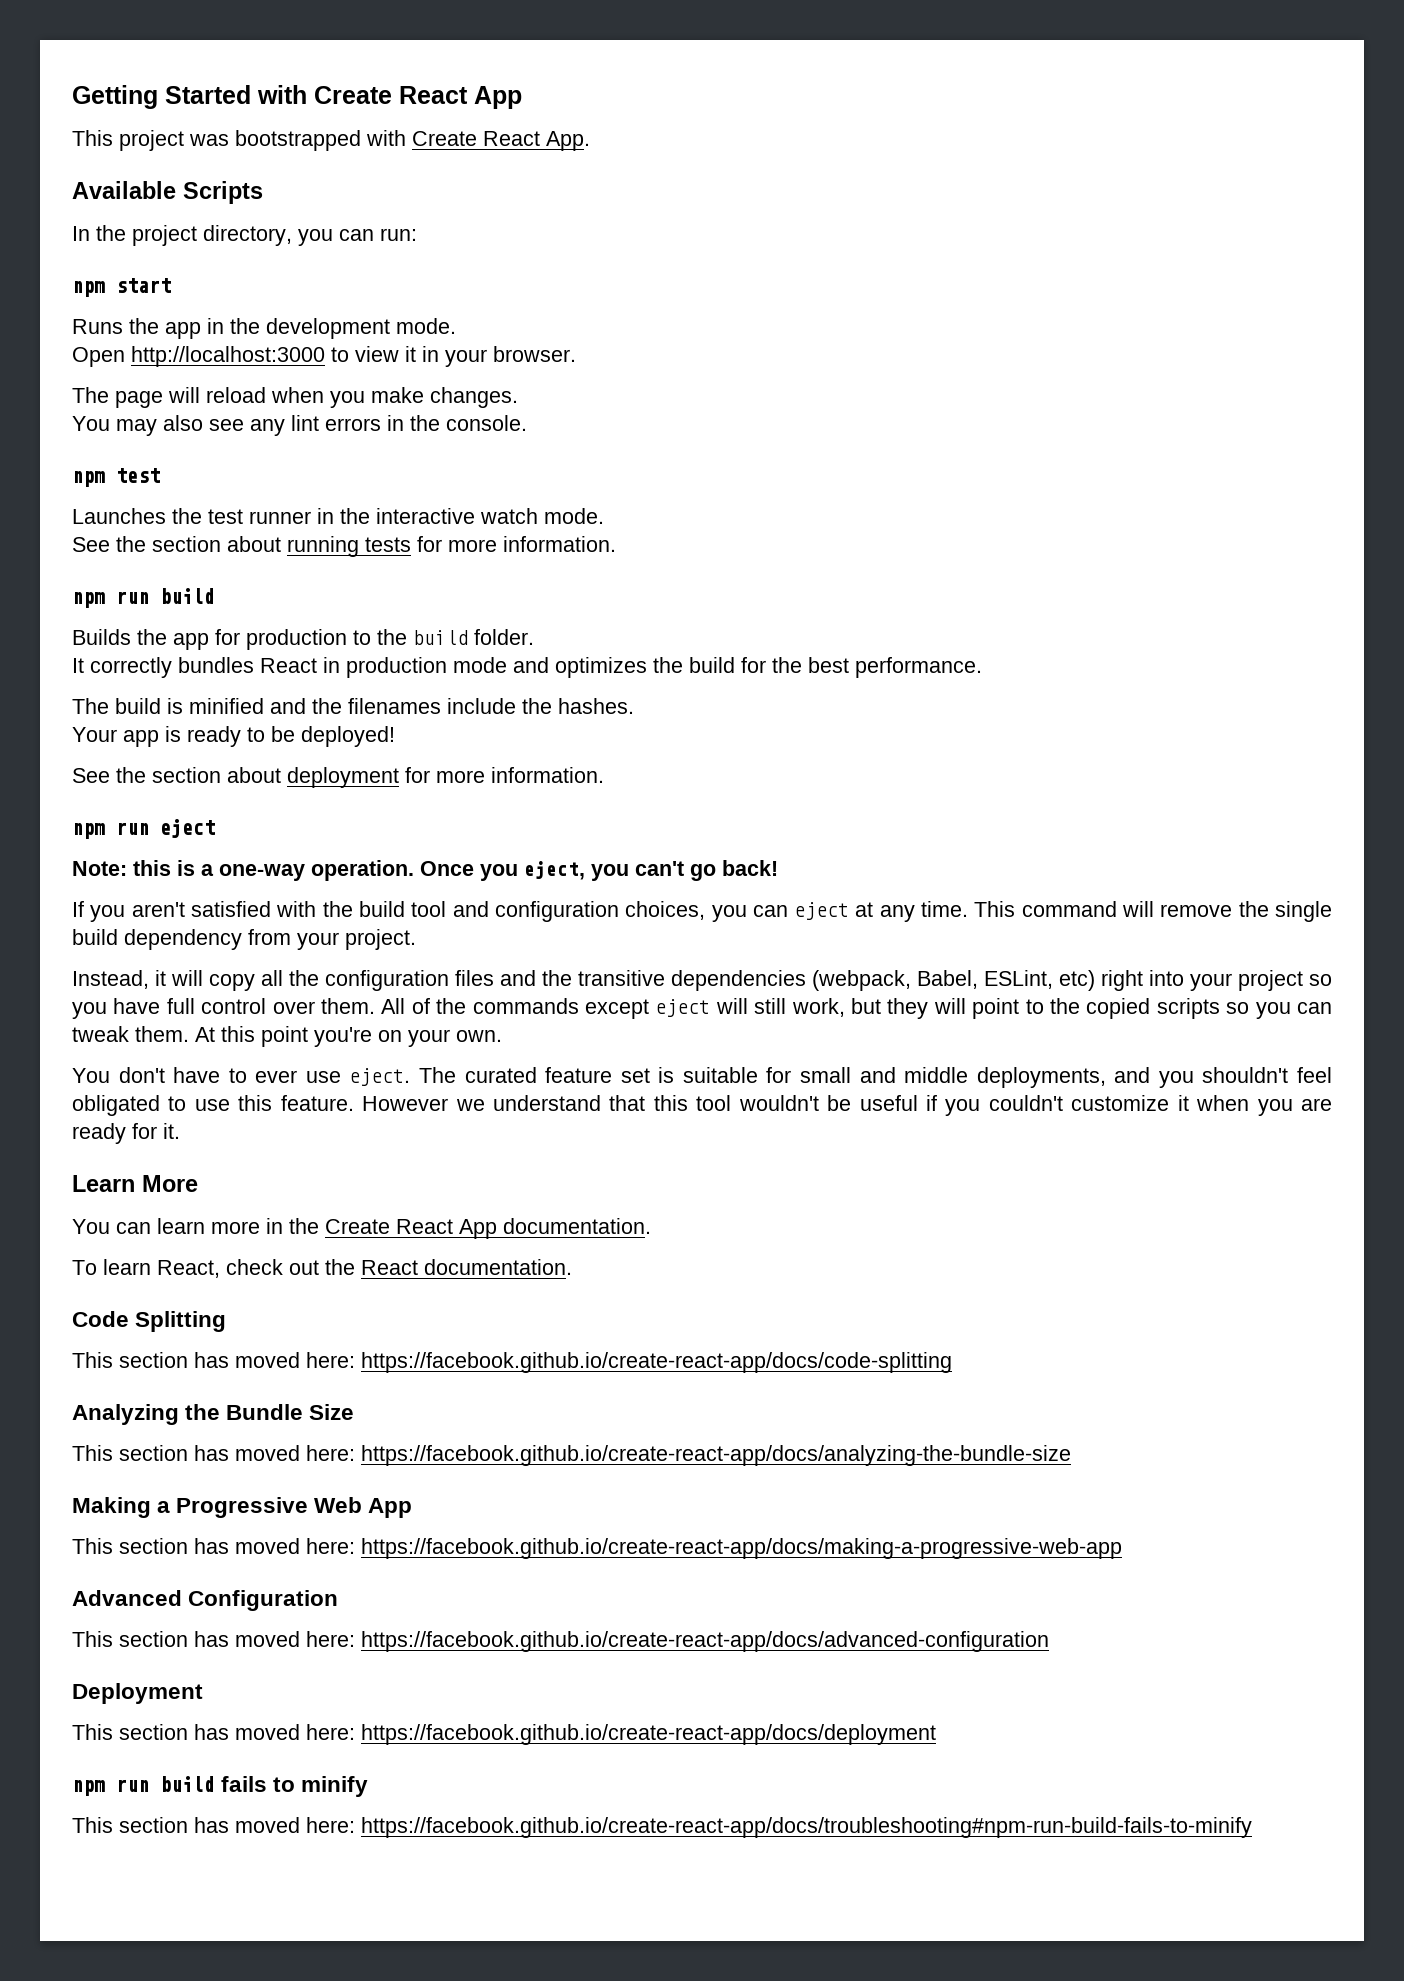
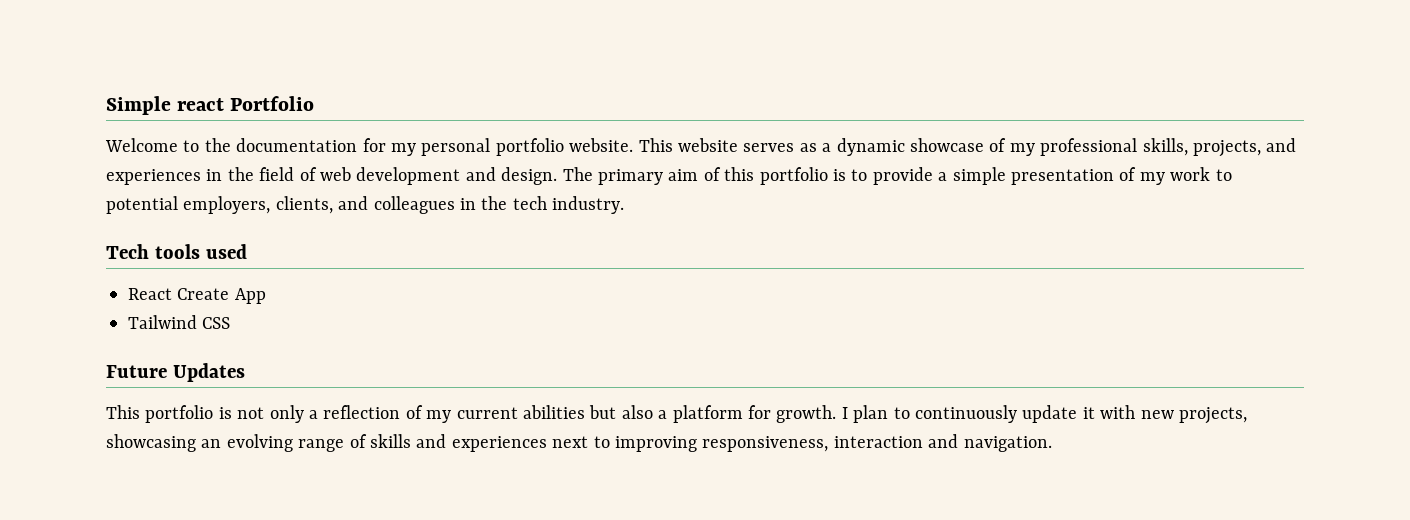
- Getting Started with Create React App
- This project was bootstrapped with Create React App.
- Available Scripts
- In the project directory, you can run:
- npm start
- Runs the app in the development mode.
- Open http://localhost:3000 to view it in your browser.
- The page will reload when you make changes.
- You may also see any lint errors in the console.
- npm test
- Launches the test runner in the interactive watch mode.
- See the section about running tests for more information.
- npm run build
- Builds the app for production to the build folder.
- It correctly bundles React in production mode and optimizes the build for the best performance.
- The build is minified and the filenames include the hashes.
- Your app is ready to be deployed!
- See the section about deployment for more information.
- npm run eject
- Note: this is a one-way operation. Once you eject, you can't go back!
- If you aren't satisfied with the build tool and configuration choices, you can eject at any time. This command will remove the single build dependency from your project.
- Instead, it will copy all the configuration files and the transitive dependencies (webpack, Babel, ESLint, etc) right into your project so you have full control over them. All of the commands except eject will still work, but they will point to the copied scripts so you can tweak them. At this point you're on your own.
- You don't have to ever use eject. The curated feature set is suitable for small and middle deployments, and you shouldn't feel obligated to use this feature. However we understand that this tool wouldn't be useful if you couldn't customize it when you are ready for it.
- Learn More
- You can learn more in the Create React App documentation.
- To learn React, check out the React documentation.
- Code Splitting
- This section has moved here: https://facebook.github.io/create-react-app/docs/code-splitting
- Analyzing the Bundle Size
- This section has moved here: https://facebook.github.io/create-react-app/docs/analyzing-the-bundle-size
- Making a Progressive Web App
- This section has moved here: https://facebook.github.io/create-react-app/docs/making-a-progressive-web-app
- Advanced Configuration
- This section has moved here: https://facebook.github.io/create-react-app/docs/advanced-configuration
- Deployment
- This section has moved here: https://facebook.github.io/create-react-app/docs/deployment
- npm run build fails to minify
- This section has moved here: https://facebook.github.io/create-react-app/docs/troubleshooting#npm-run-build-fails-to-minify
+ Simple react Portfolio
+ Welcome to the documentation for my personal portfolio website. This website serves as a dynamic showcase of my professional skills, projects, and experiences in the field of web development and design. The primary aim of this portfolio is to provide a simple presentation of my work to potential employers, clients, and colleagues in the tech industry.
+ Tech tools used
+ React Create App
+ Tailwind CSS
+ Future Updates
+ This portfolio is not only a reflection of my current abilities but also a platform for growth. I plan to continuously update it with new projects, showcasing an evolving range of skills and experiences next to improving responsiveness, interaction and navigation.

